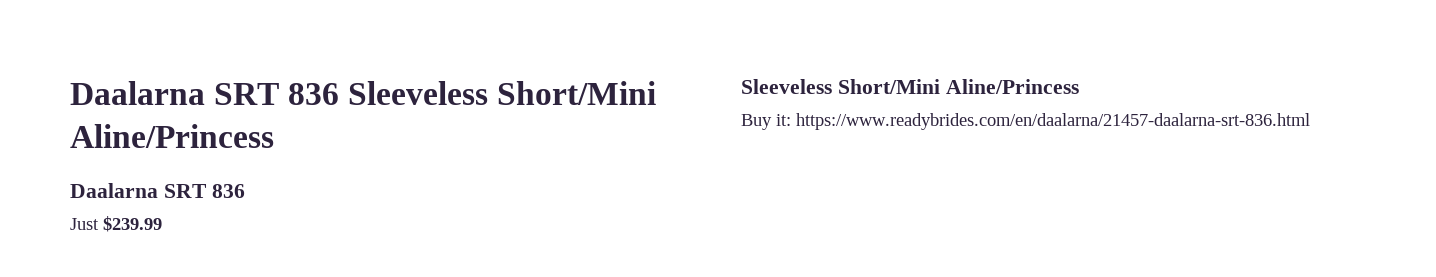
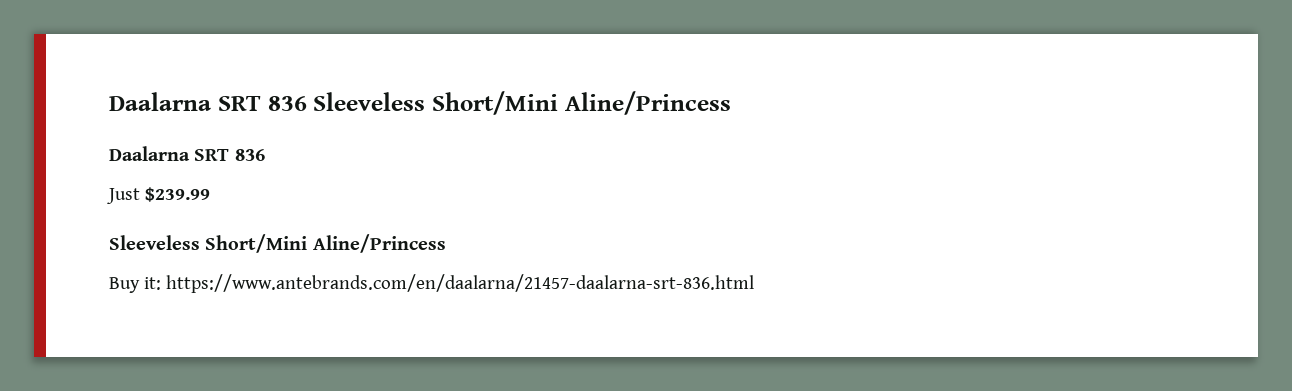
- Buy it: https://www.readybrides.com/en/daalarna/21457-daalarna-srt-836.html
+ Buy it: https://www.antebrands.com/en/daalarna/21457-daalarna-srt-836.html

